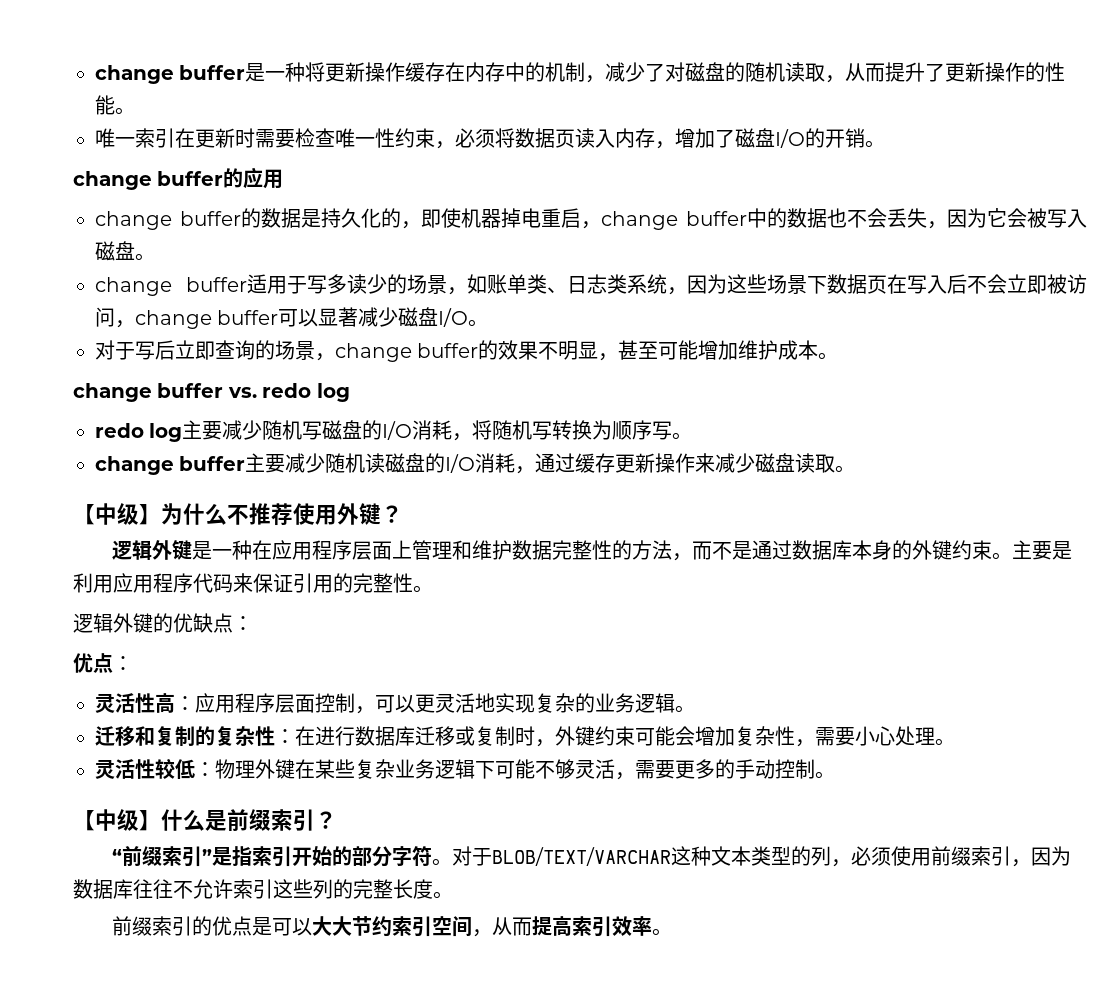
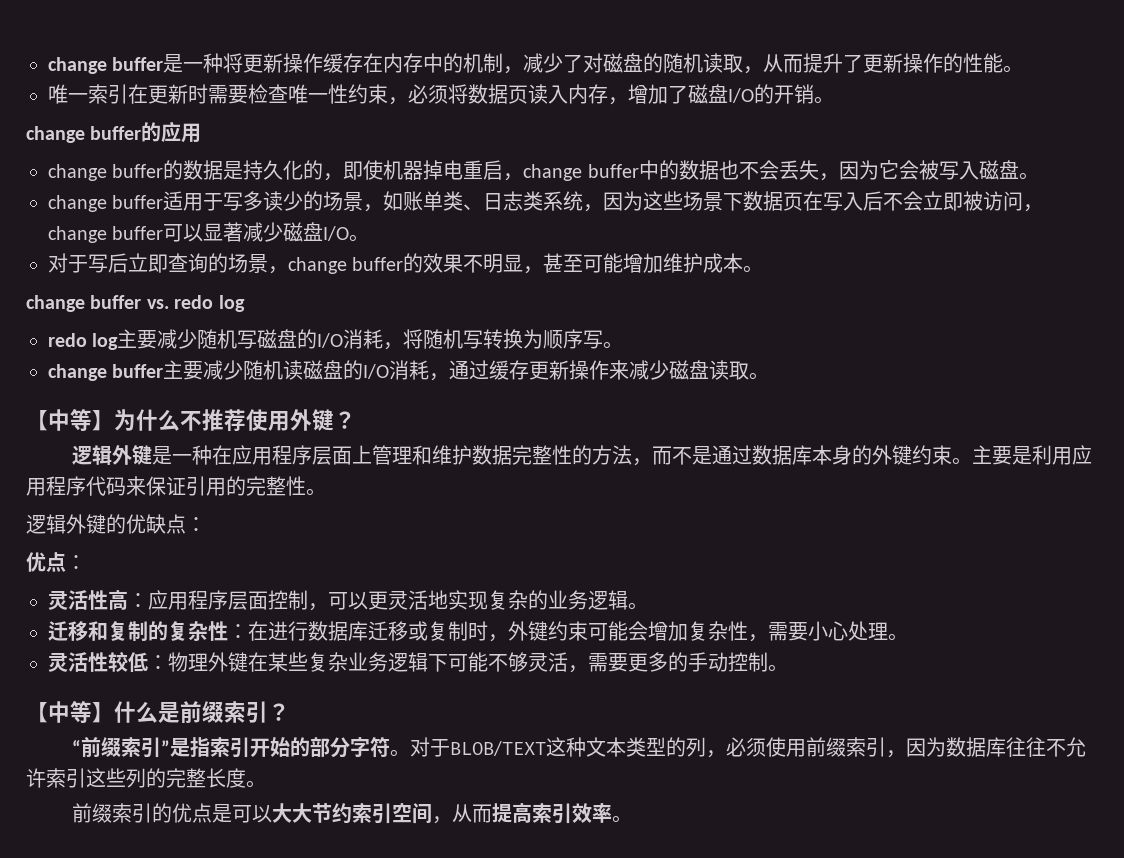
- 【中级】为什么不推荐使用外键？
+ 【中等】为什么不推荐使用外键？
- 【中级】什么是前缀索引？
+ 【中等】什么是前缀索引？
- 对于BLOB/TEXT/VARCHAR这种文本类型的列，必须使用前缀索引，因为数据库往往不允许索引这些列的完整长度。
+ 对于BLOB/TEXT这种文本类型的列，必须使用前缀索引，因为数据库往往不允许索引这些列的完整长度。

